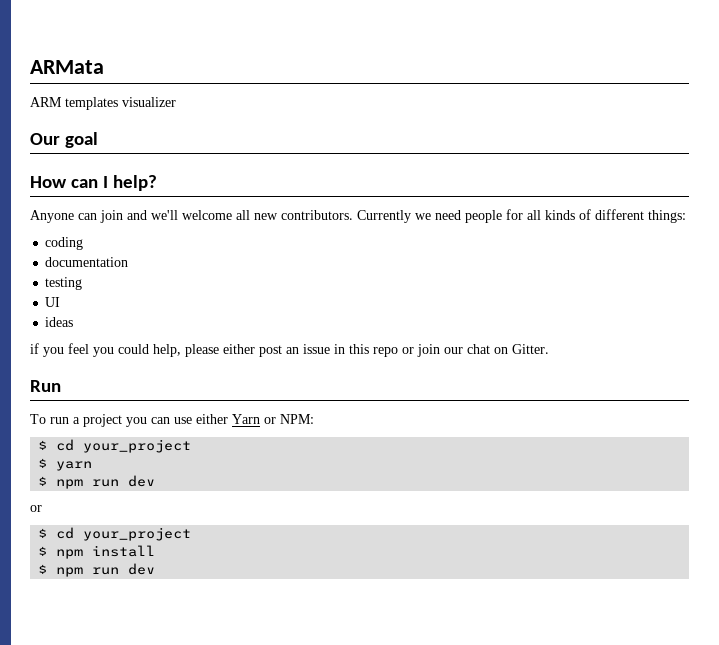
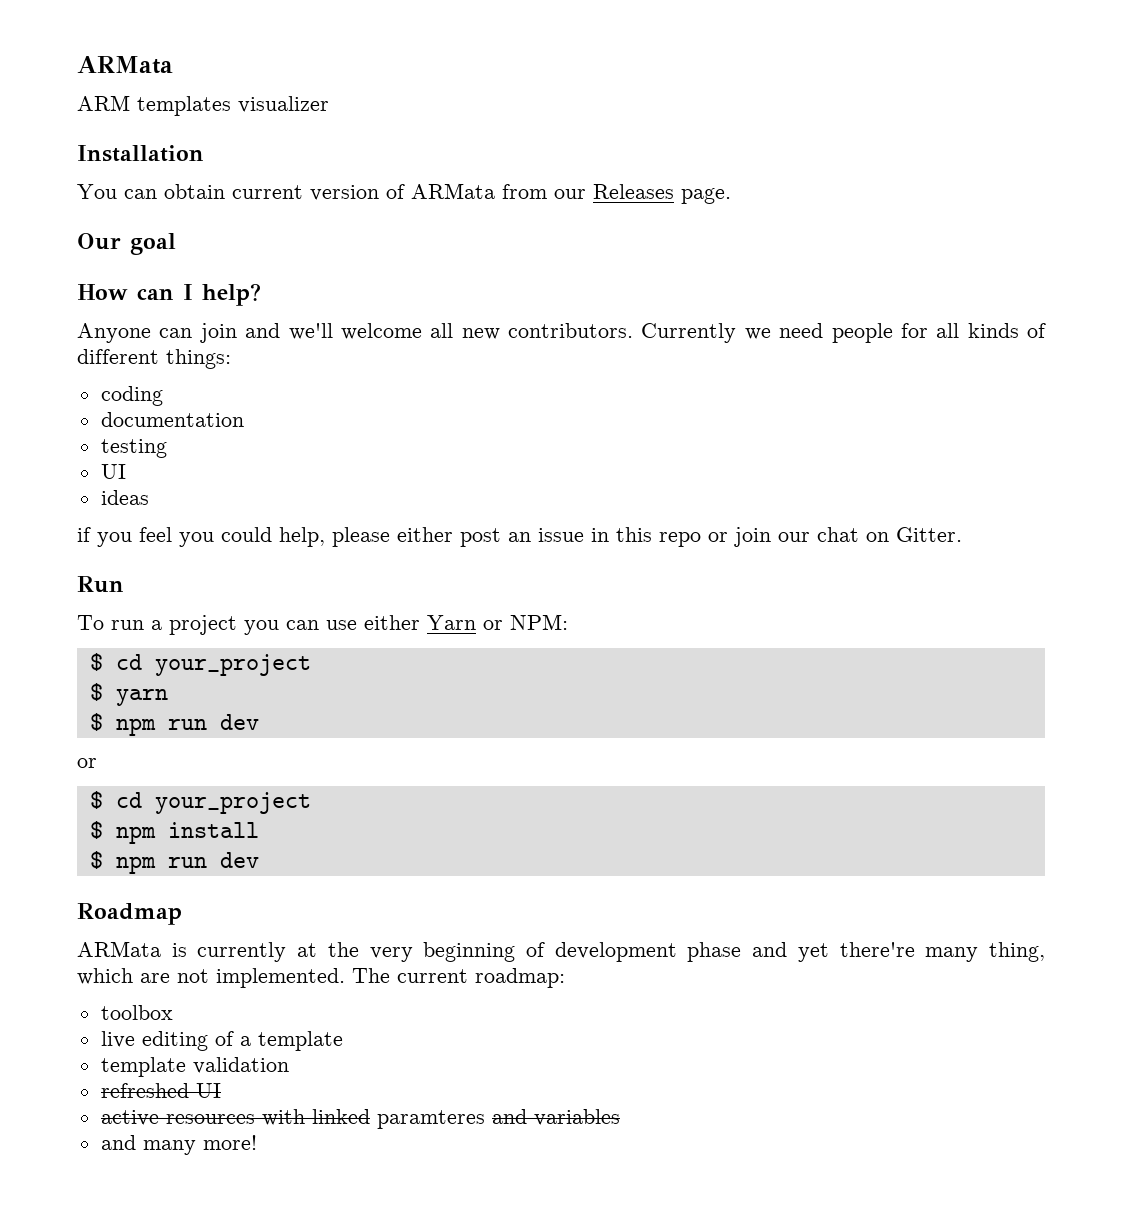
+ Installation
+ You can obtain current version of ARMata from our Releases page.
+ Roadmap
+ ARMata is currently at the very beginning of development phase and yet there're many thing, which are not implemented. The current roadmap:
+ toolbox
+ live editing of a template
+ template validation
+ refreshed UI
+ active resources with linked paramteres and variables
+ and many more!

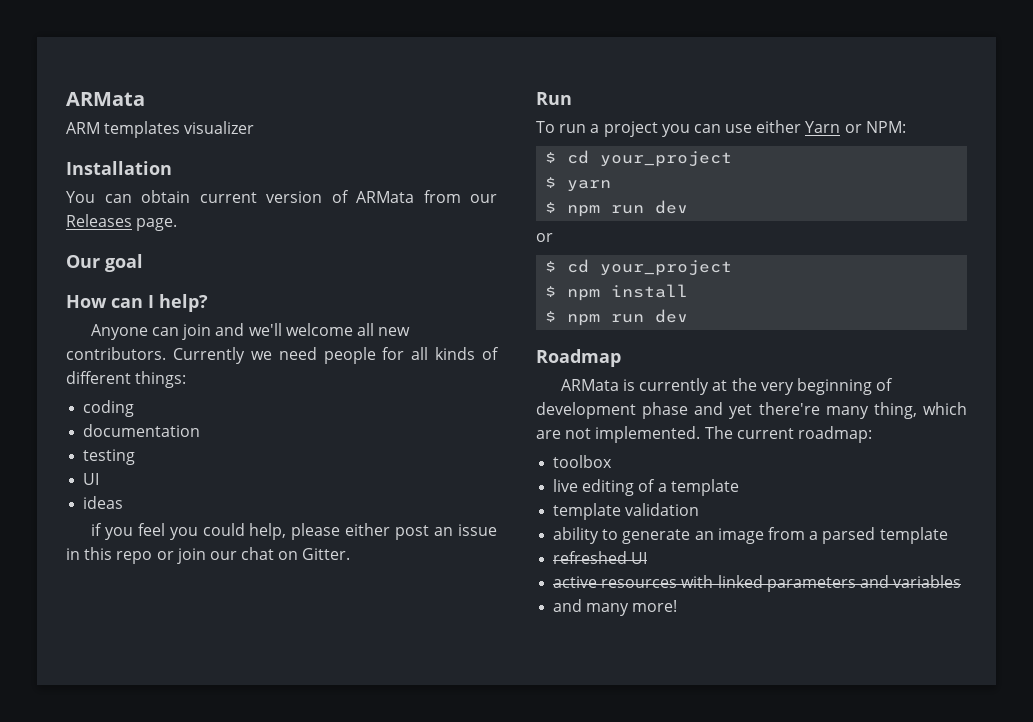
+ ability to generate an image from a parsed template
- active resources with linked paramteres and variables
+ active resources with linked parameters and variables

